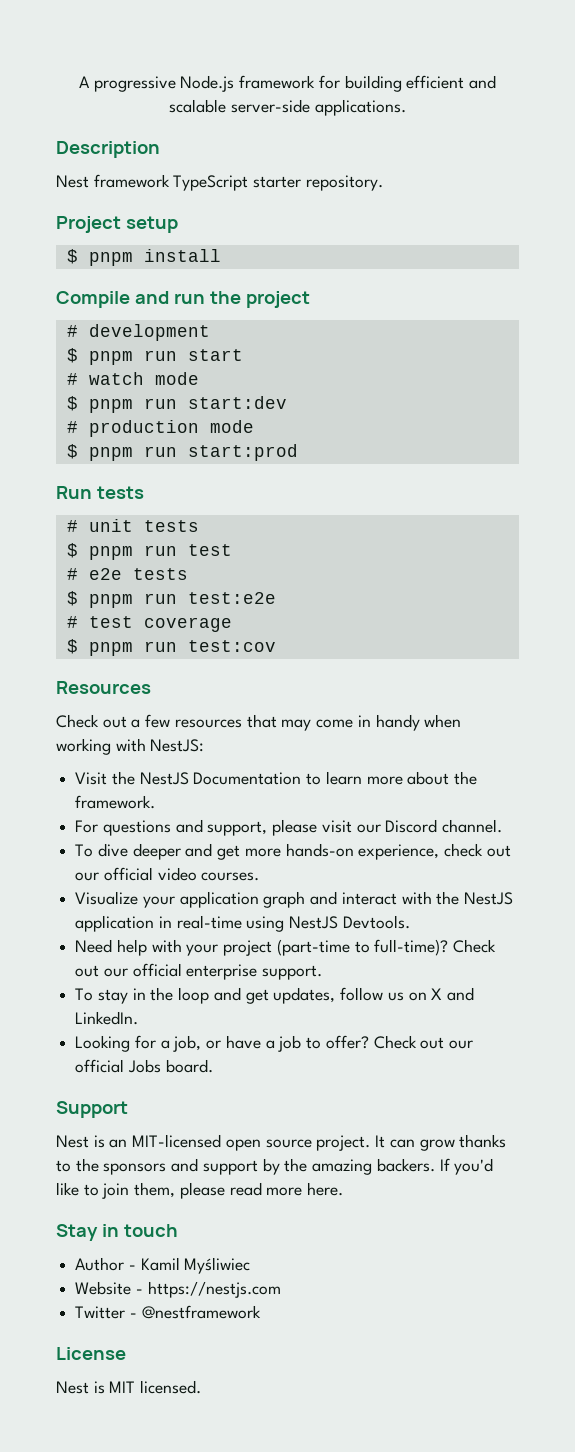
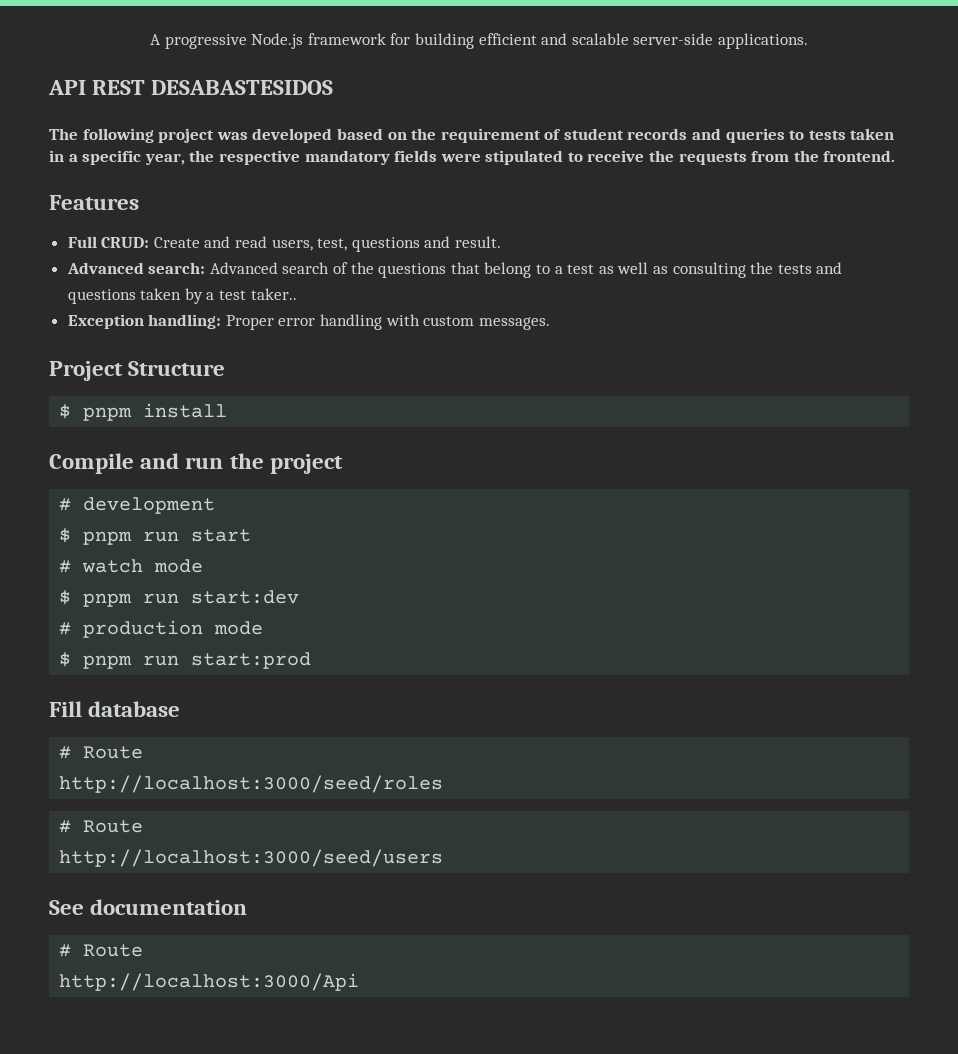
- Description
- Nest framework TypeScript starter repository.
+ API REST DESABASTESIDOS
+ The following project was developed based on the requirement of student records and queries to tests taken in a specific year, the respective mandatory fields were stipulated to receive the requests from the frontend.
+ Features
+ Full CRUD: Create and read users, test, questions and result.
+ Advanced search: Advanced search of the questions that belong to a test as well as consulting the tests and questions taken by a test taker..
+ Exception handling: Proper error handling with custom messages.
- Project setup
+ Project Structure
- Run tests
- # unit tests
- $ pnpm run test
- # e2e tests
- $ pnpm run test:e2e
- # test coverage
- $ pnpm run test:cov
- Resources
- Check out a few resources that may come in handy when working with NestJS:
- Visit the NestJS Documentation to learn more about the framework.
- For questions and support, please visit our Discord channel.
- To dive deeper and get more hands-on experience, check out our official video courses.
- Visualize your application graph and interact with the NestJS application in real-time using NestJS Devtools.
- Need help with your project (part-time to full-time)? Check out our official enterprise support.
- To stay in the loop and get updates, follow us on X and LinkedIn.
- Looking for a job, or have a job to offer? Check out our official Jobs board.
- Support
- Nest is an MIT-licensed open source project. It can grow thanks to the sponsors and support by the amazing backers. If you'd like to join them, please read more here.
- Stay in touch
- Author - Kamil Myśliwiec
- Website - https://nestjs.com
- Twitter - @nestframework
- License
- Nest is MIT licensed.
+ Fill database
+ # Route
+ http://localhost:3000/seed/roles
+ # Route
+ http://localhost:3000/seed/users
+ See documentation
+ # Route
+ http://localhost:3000/Api

